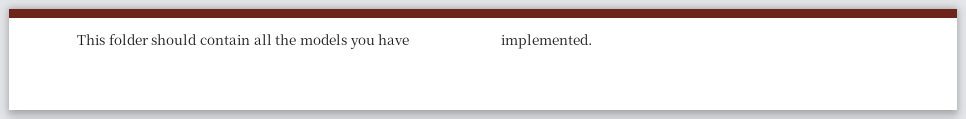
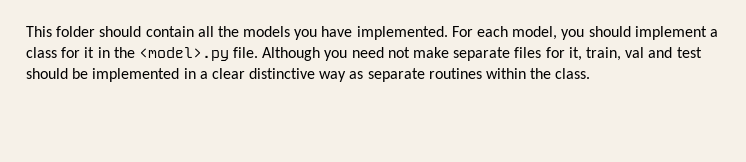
+ For each model, you should implement a class for it in the <model>.py file. Although you need not make separate files for it, train, val and test should be implemented in a clear distinctive way as separate routines within the class.

